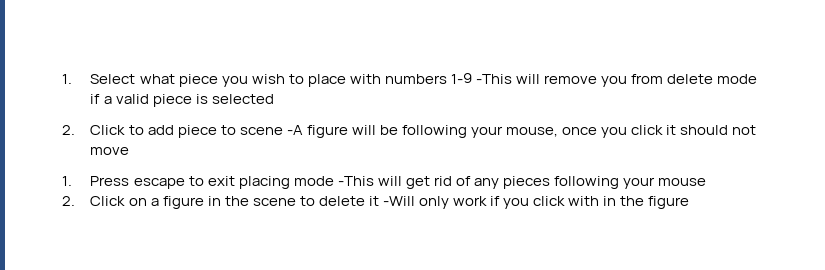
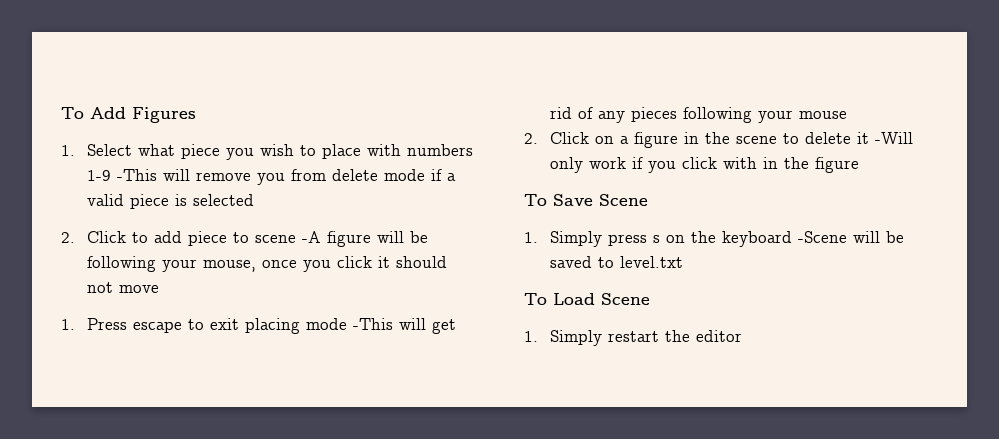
+ To Add Figures
+ To Save Scene
+ 1. Simply press s on the keyboard -Scene will be saved to level.txt
+ To Load Scene
+ 1. Simply restart the editor

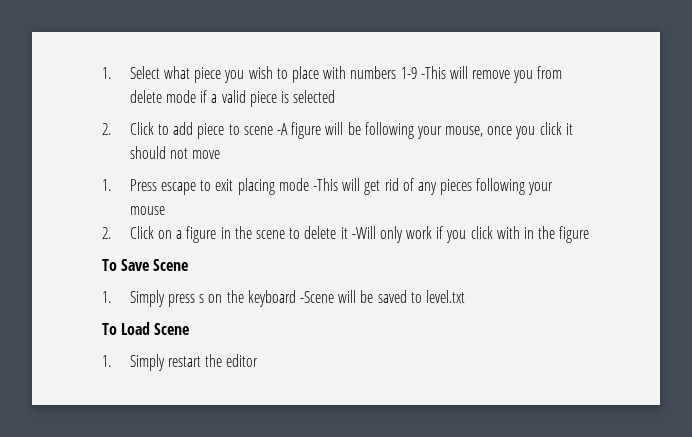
- To Add Figures

